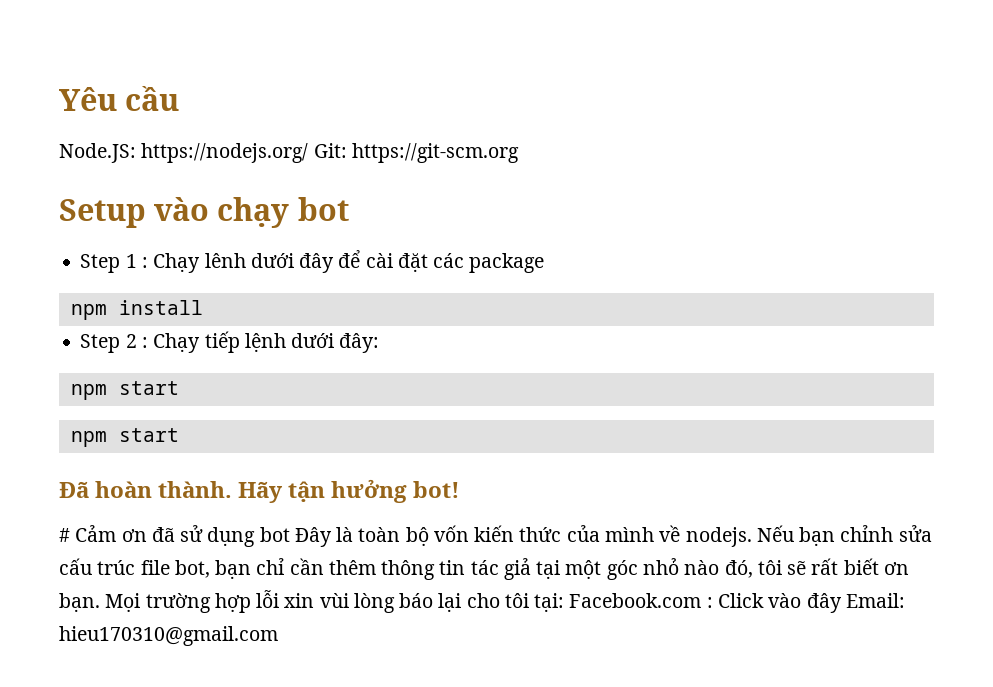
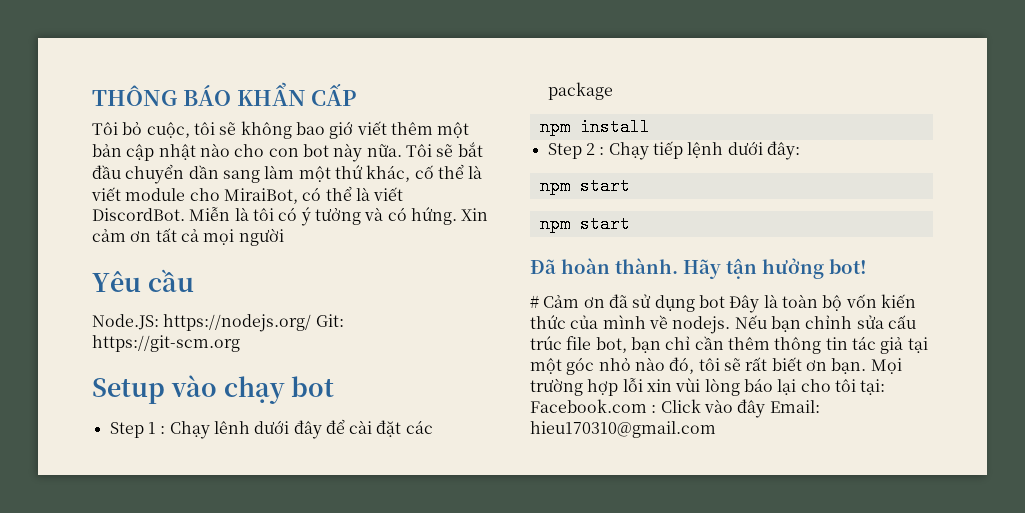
+ THÔNG BÁO KHẨN CẤP
+ Tôi bỏ cuộc, tôi sẽ không bao giớ viết thêm một bản cập nhật nào cho con bot này nữa. Tôi sẽ bắt đầu chuyển dần sang làm một thứ khác, cố thể là viết module cho MiraiBot, có thể là viết DiscordBot. Miễn là tôi có ý tưởng và có hứng. Xin cảm ơn tất cả mọi người

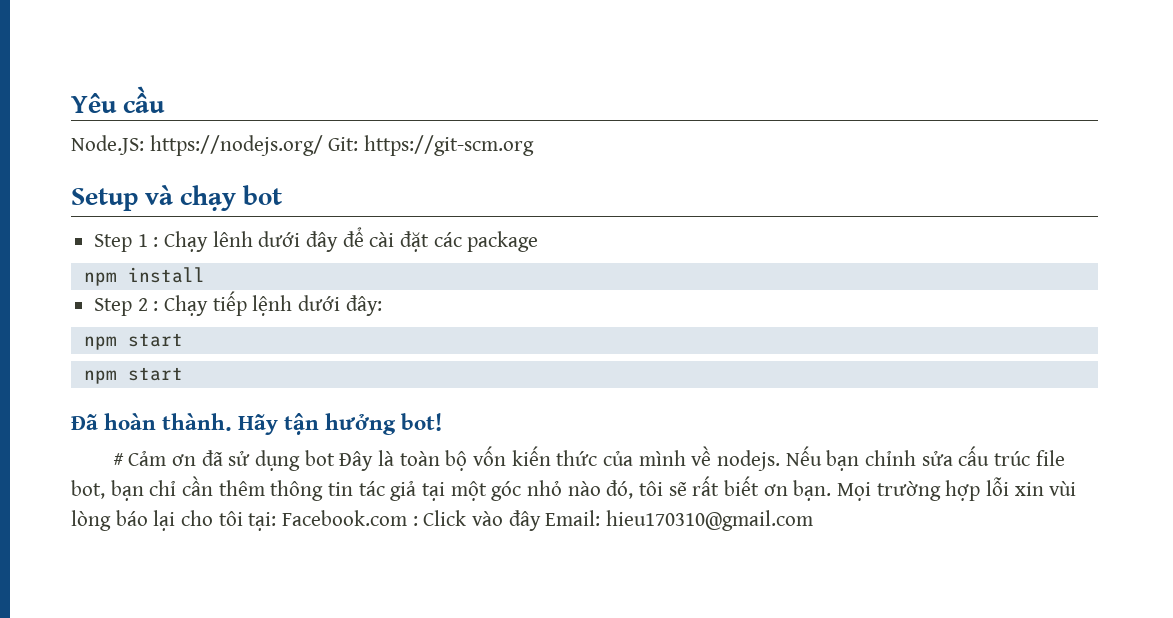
- THÔNG BÁO KHẨN CẤP
- Tôi bỏ cuộc, tôi sẽ không bao giớ viết thêm một bản cập nhật nào cho con bot này nữa. Tôi sẽ bắt đầu chuyển dần sang làm một thứ khác, cố thể là viết module cho MiraiBot, có thể là viết DiscordBot. Miễn là tôi có ý tưởng và có hứng. Xin cảm ơn tất cả mọi người
- Setup vào chạy bot
+ Setup và chạy bot

